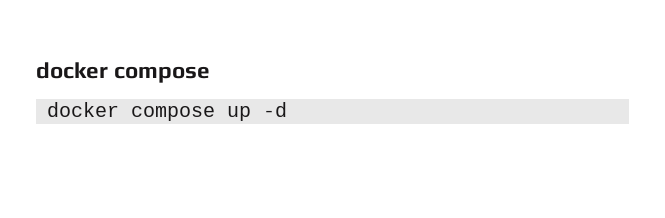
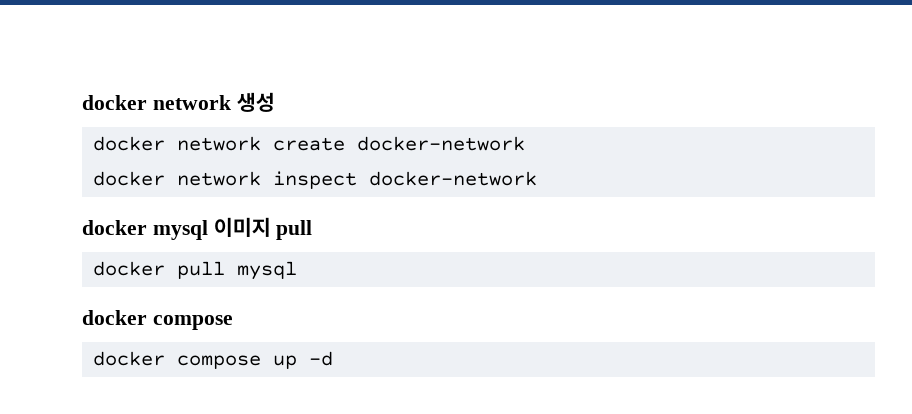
+ docker network 생성
+ docker network create docker-network
+ docker network inspect docker-network
+ docker mysql 이미지 pull
+ docker pull mysql

